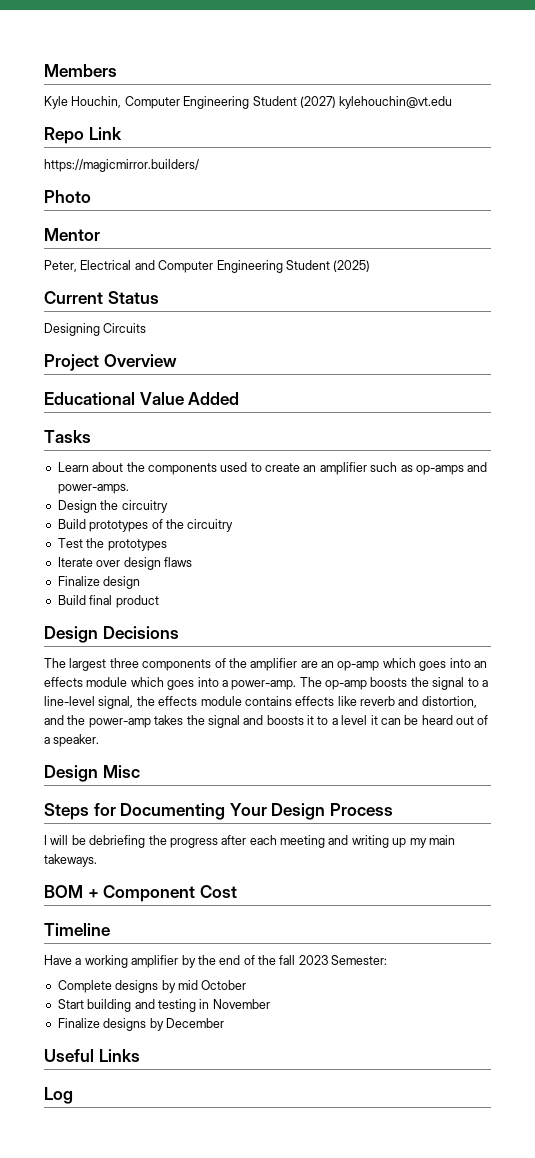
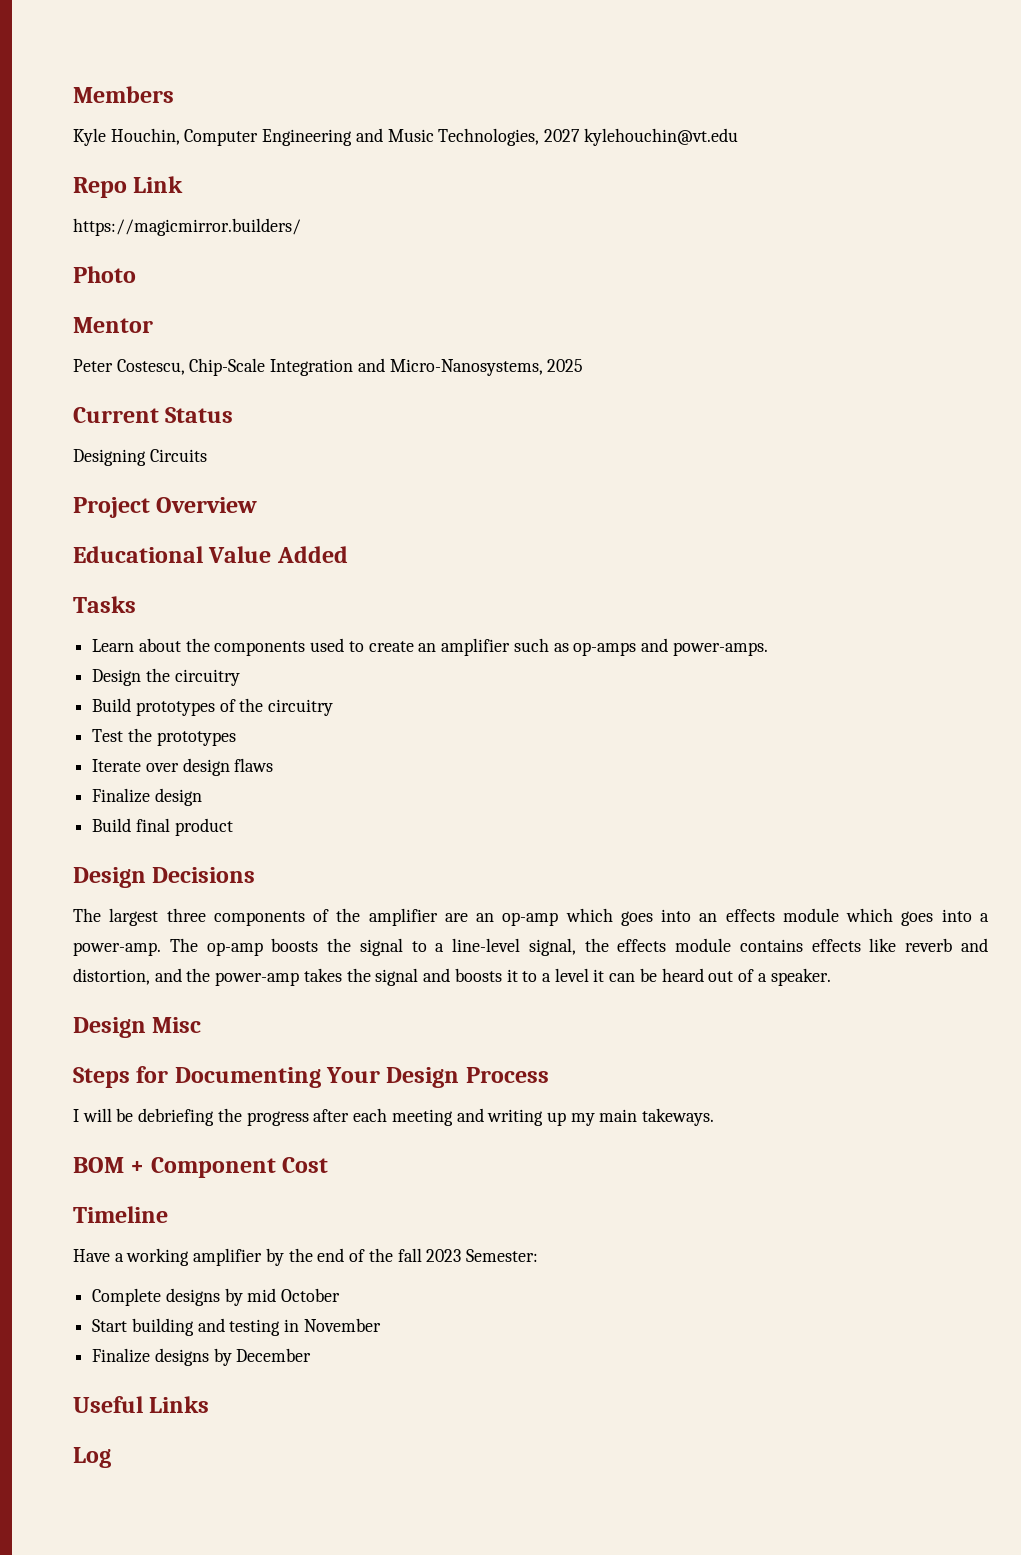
- Kyle Houchin, Computer Engineering Student (2027) kylehouchin@vt.edu
+ Kyle Houchin, Computer Engineering and Music Technologies, 2027 kylehouchin@vt.edu
- Peter, Electrical and Computer Engineering Student (2025)
+ Peter Costescu, Chip-Scale Integration and Micro-Nanosystems, 2025

